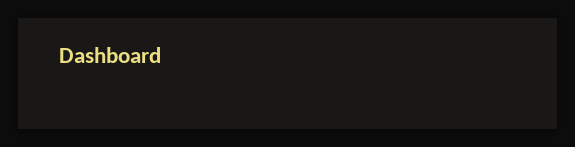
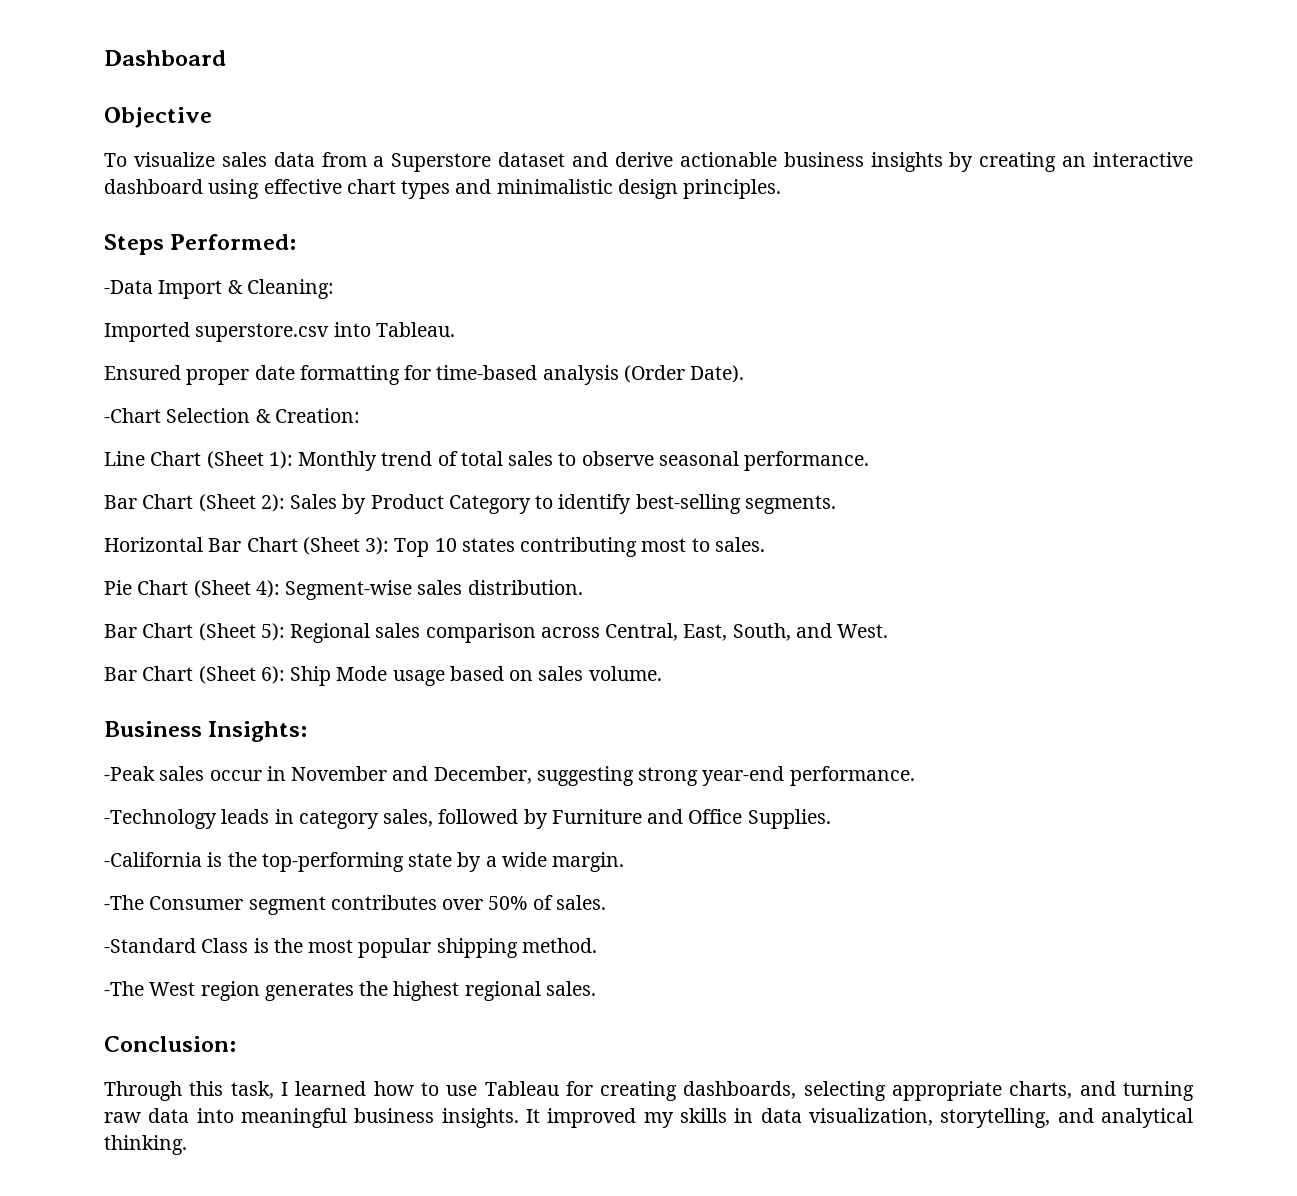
+ Objective
+ To visualize sales data from a Superstore dataset and derive actionable business insights by creating an interactive dashboard using effective chart types and minimalistic design principles.
+ Steps Performed:
+ -Data Import & Cleaning:
+ Imported superstore.csv into Tableau.
+ Ensured proper date formatting for time-based analysis (Order Date).
+ -Chart Selection & Creation:
+ Line Chart (Sheet 1): Monthly trend of total sales to observe seasonal performance.
+ Bar Chart (Sheet 2): Sales by Product Category to identify best-selling segments.
+ Horizontal Bar Chart (Sheet 3): Top 10 states contributing most to sales.
+ Pie Chart (Sheet 4): Segment-wise sales distribution.
+ Bar Chart (Sheet 5): Regional sales comparison across Central, East, South, and West.
+ Bar Chart (Sheet 6): Ship Mode usage based on sales volume.
+ Business Insights:
+ -Peak sales occur in November and December, suggesting strong year-end performance.
+ -Technology leads in category sales, followed by Furniture and Office Supplies.
+ -California is the top-performing state by a wide margin.
+ -The Consumer segment contributes over 50% of sales.
+ -Standard Class is the most popular shipping method.
+ -The West region generates the highest regional sales.
+ Conclusion:
+ Through this task, I learned how to use Tableau for creating dashboards, selecting appropriate charts, and turning raw data into meaningful business insights. It improved my skills in data visualization, storytelling, and analytical thinking.

